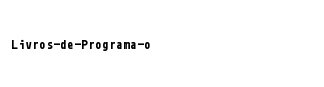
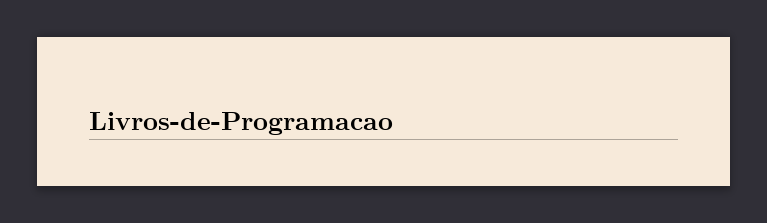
- Livros-de-Programa-o
+ Livros-de-Programacao

